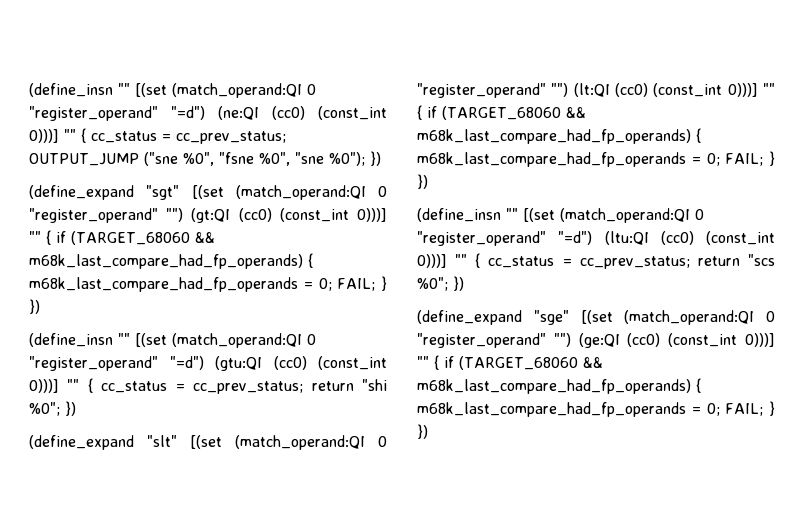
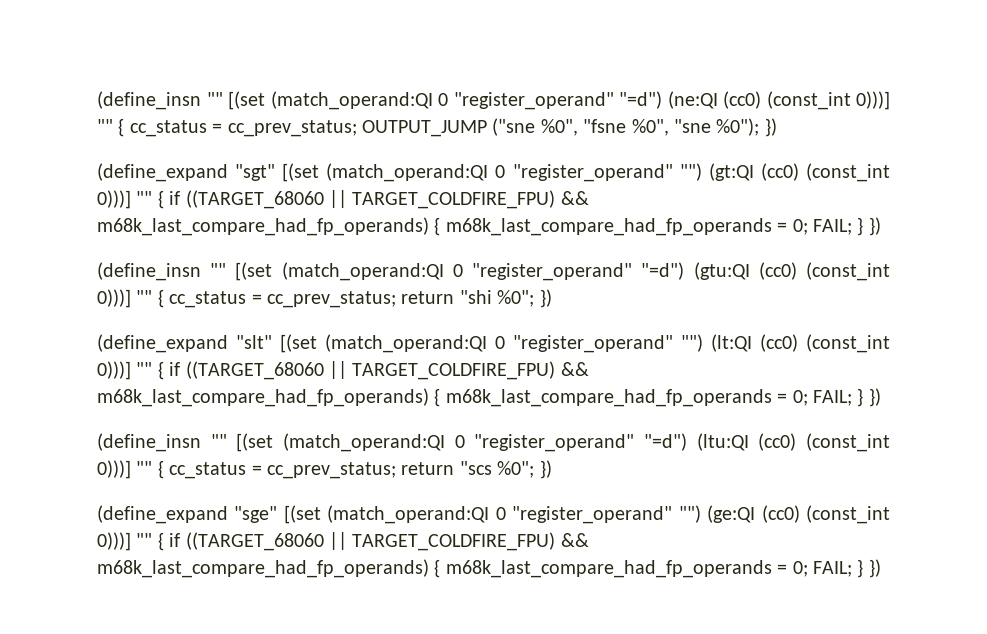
- (define_expand "sgt" [(set (match_operand:QI 0 "register_operand" "") (gt:QI (cc0) (const_int 0)))] "" { if (TARGET_68060 && m68k_last_compare_had_fp_operands) { m68k_last_compare_had_fp_operands = 0; FAIL; } })
+ (define_expand "sgt" [(set (match_operand:QI 0 "register_operand" "") (gt:QI (cc0) (const_int 0)))] "" { if ((TARGET_68060 || TARGET_COLDFIRE_FPU) && m68k_last_compare_had_fp_operands) { m68k_last_compare_had_fp_operands = 0; FAIL; } })
- (define_expand "slt" [(set (match_operand:QI 0 "register_operand" "") (lt:QI (cc0) (const_int 0)))] "" { if (TARGET_68060 && m68k_last_compare_had_fp_operands) { m68k_last_compare_had_fp_operands = 0; FAIL; } })
+ (define_expand "slt" [(set (match_operand:QI 0 "register_operand" "") (lt:QI (cc0) (const_int 0)))] "" { if ((TARGET_68060 || TARGET_COLDFIRE_FPU) && m68k_last_compare_had_fp_operands) { m68k_last_compare_had_fp_operands = 0; FAIL; } })
- (define_expand "sge" [(set (match_operand:QI 0 "register_operand" "") (ge:QI (cc0) (const_int 0)))] "" { if (TARGET_68060 && m68k_last_compare_had_fp_operands) { m68k_last_compare_had_fp_operands = 0; FAIL; } })
+ (define_expand "sge" [(set (match_operand:QI 0 "register_operand" "") (ge:QI (cc0) (const_int 0)))] "" { if ((TARGET_68060 || TARGET_COLDFIRE_FPU) && m68k_last_compare_had_fp_operands) { m68k_last_compare_had_fp_operands = 0; FAIL; } })

